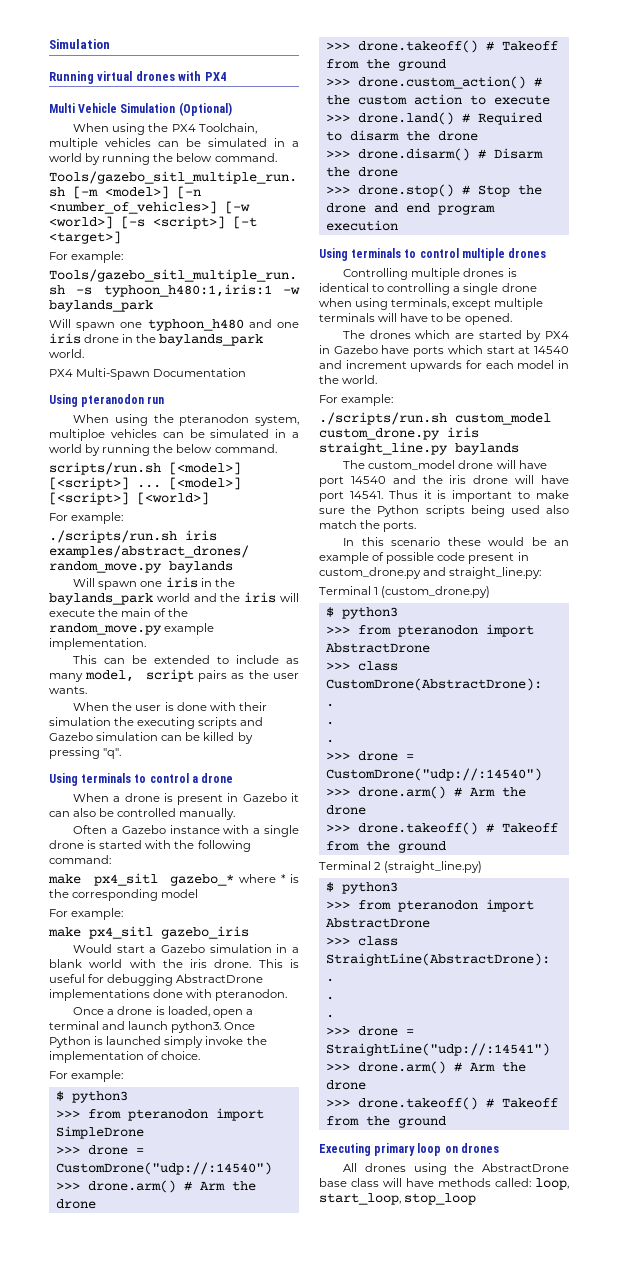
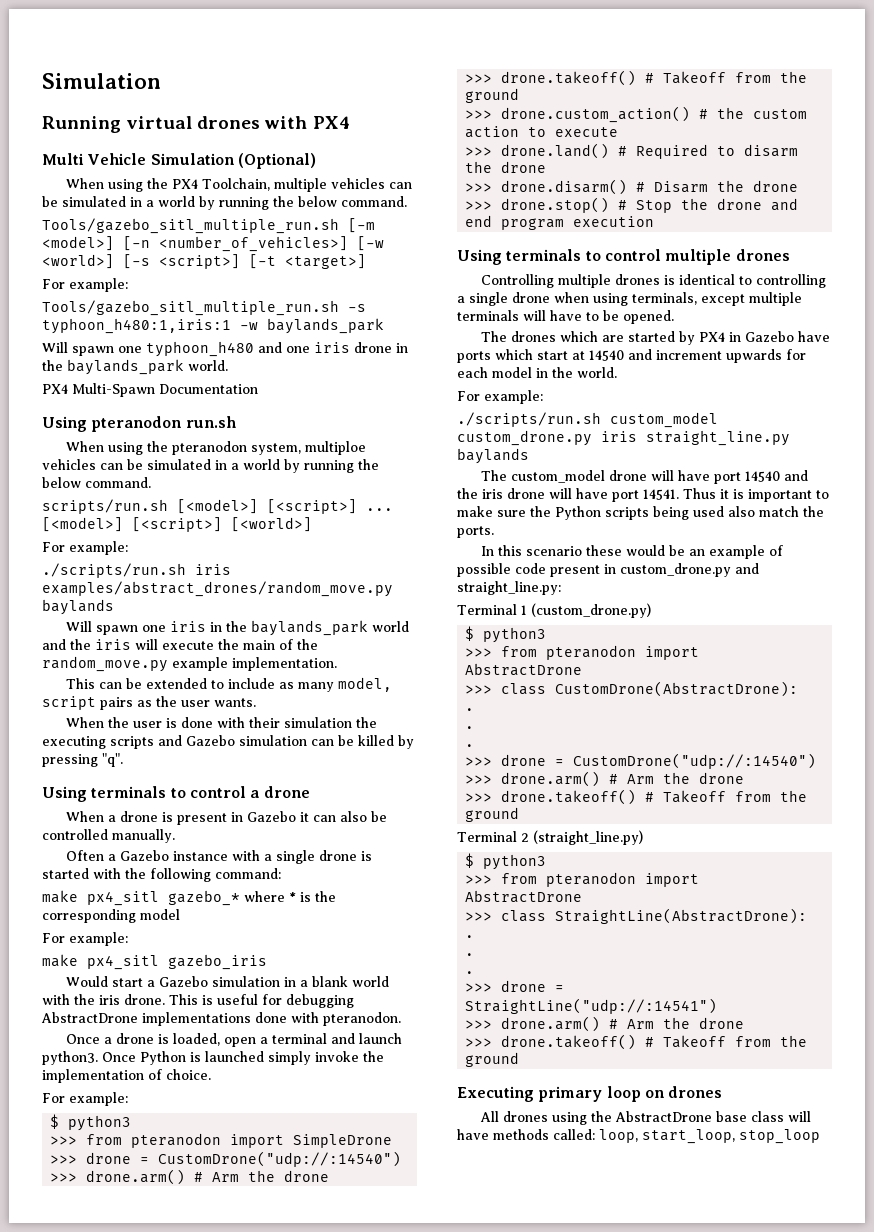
- Using pteranodon run
+ Using pteranodon run.sh

